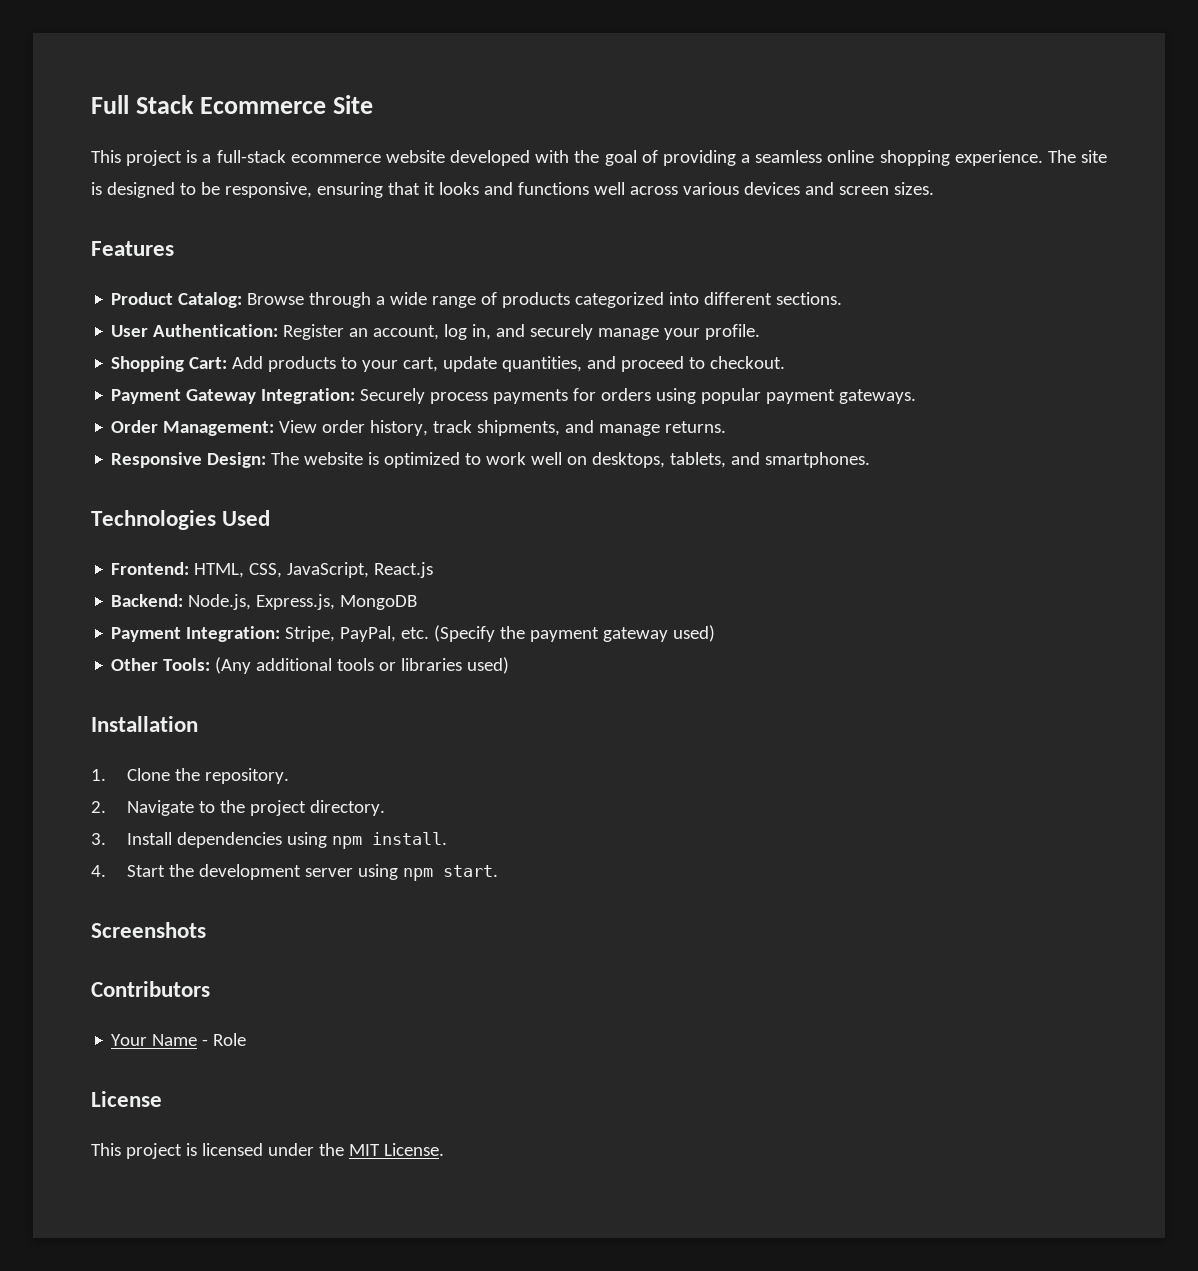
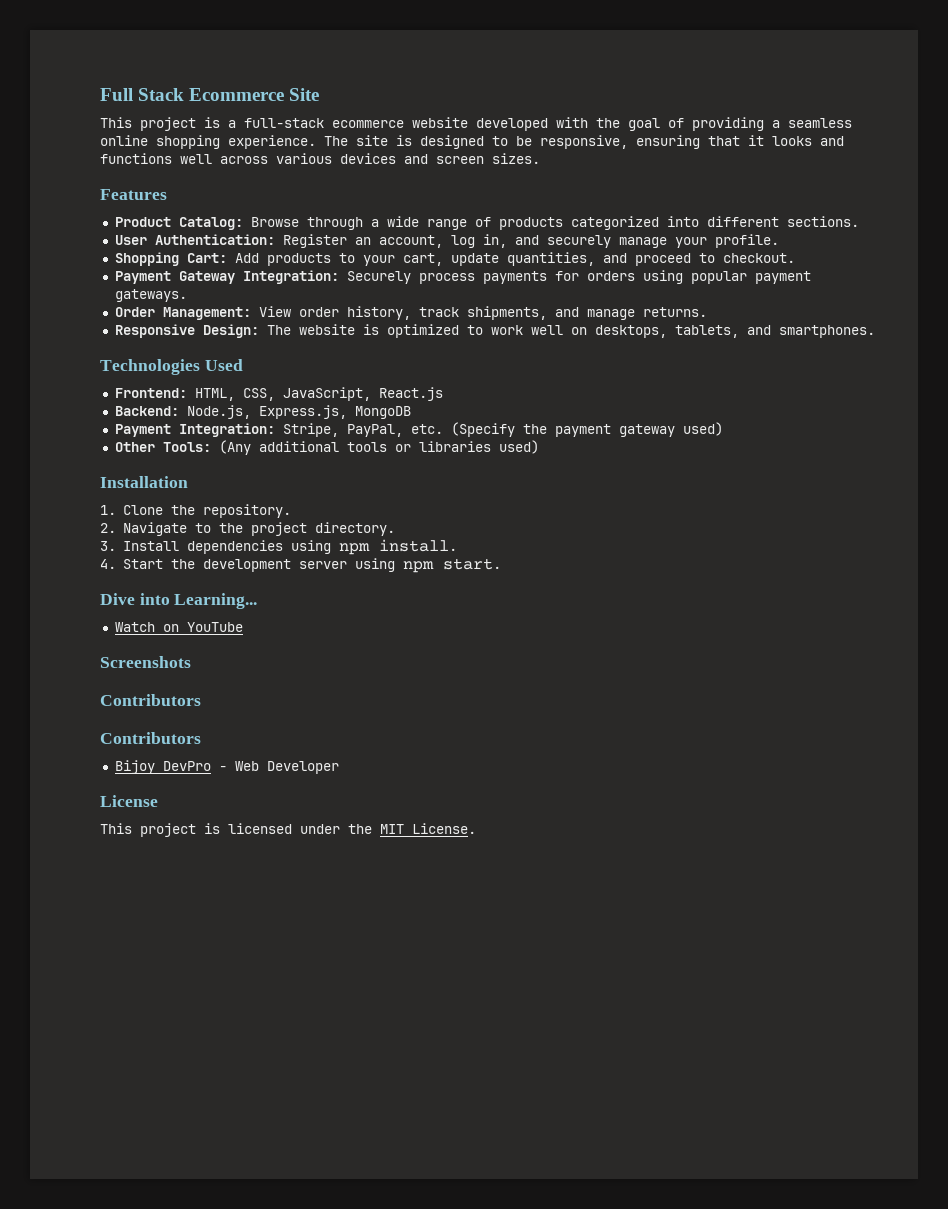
+ Dive into Learning...
+ Watch on YouTube
  Screenshots
  Contributors
- Your Name - Role
+ Contributors
+ Bijoy DevPro - Web Developer

